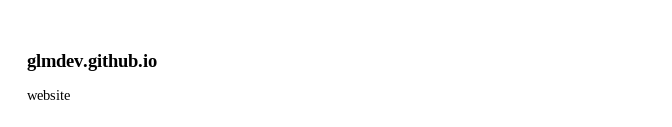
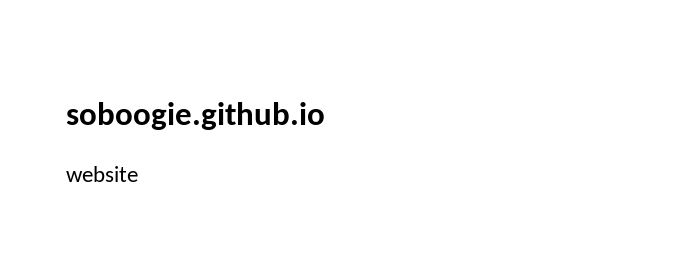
- glmdev.github.io
+ soboogie.github.io

